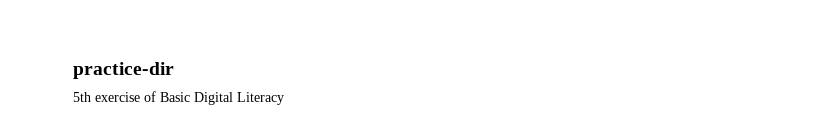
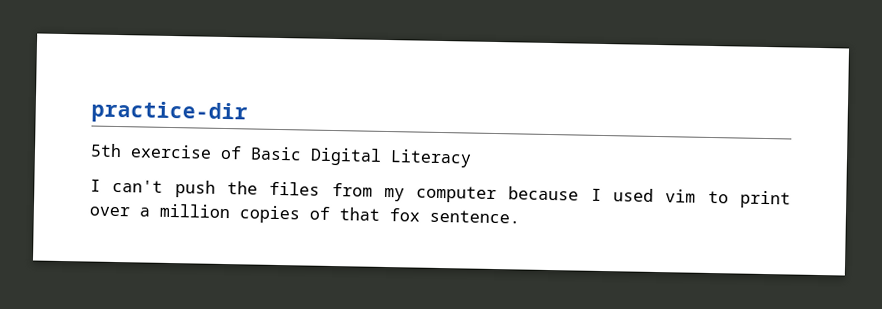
+ I can't push the files from my computer because I used vim to print over a million copies of that fox sentence.

